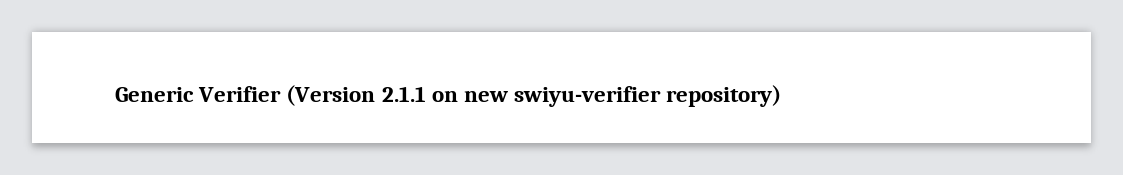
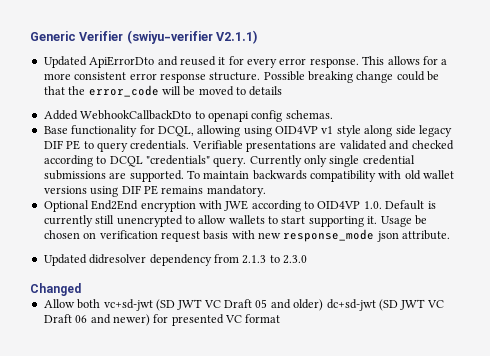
- Generic Verifier (Version 2.1.1 on new swiyu-verifier repository)
+ Generic Verifier (swiyu-verifier V2.1.1)
+ Updated ApiErrorDto and reused it for every error response. This allows for a more consistent error response structure. Possible breaking change could be that the error_code will be moved to details
+ Added WebhookCallbackDto to openapi config schemas.
+ Base functionality for DCQL, allowing using OID4VP v1 style along side legacy DIF PE to query credentials. Verifiable presentations are validated and checked according to DCQL "credentials" query. Currently only single credential submissions are supported. To maintain backwards compatibility with old wallet versions using DIF PE remains mandatory.
+ Optional End2End encryption with JWE according to OID4VP 1.0. Default is currently still unencrypted to allow wallets to start supporting it. Usage be chosen on verification request basis with new response_mode json attribute.
+ Updated didresolver dependency from 2.1.3 to 2.3.0
+ Changed
+ Allow both vc+sd-jwt (SD JWT VC Draft 05 and older) dc+sd-jwt (SD JWT VC Draft 06 and newer) for presented VC format

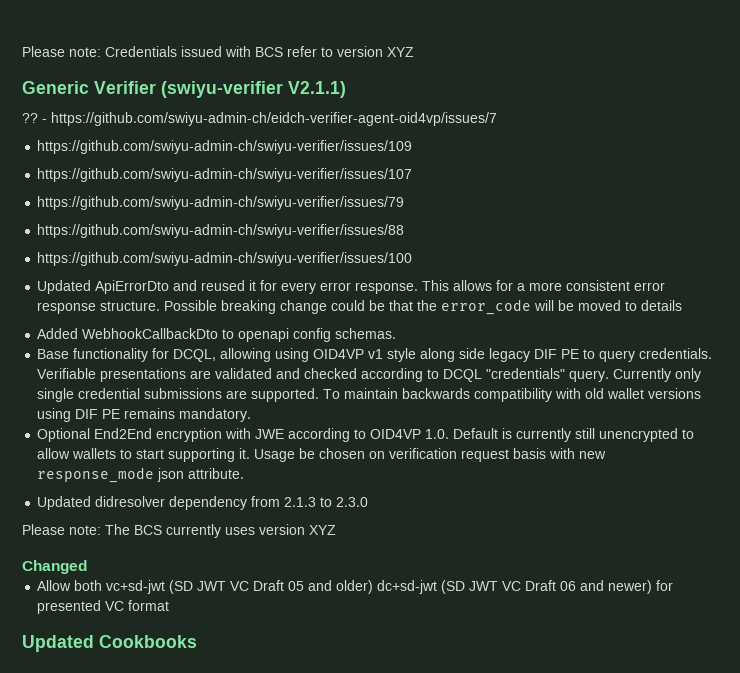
+ Please note: Credentials issued with BCS refer to version XYZ
  Generic Verifier (swiyu-verifier V2.1.1)
+ ?? - https://github.com/swiyu-admin-ch/eidch-verifier-agent-oid4vp/issues/7
+ https://github.com/swiyu-admin-ch/swiyu-verifier/issues/109
+ https://github.com/swiyu-admin-ch/swiyu-verifier/issues/107
+ https://github.com/swiyu-admin-ch/swiyu-verifier/issues/79
+ https://github.com/swiyu-admin-ch/swiyu-verifier/issues/88
+ https://github.com/swiyu-admin-ch/swiyu-verifier/issues/100
+ Please note: The BCS currently uses version XYZ
+ Updated Cookbooks

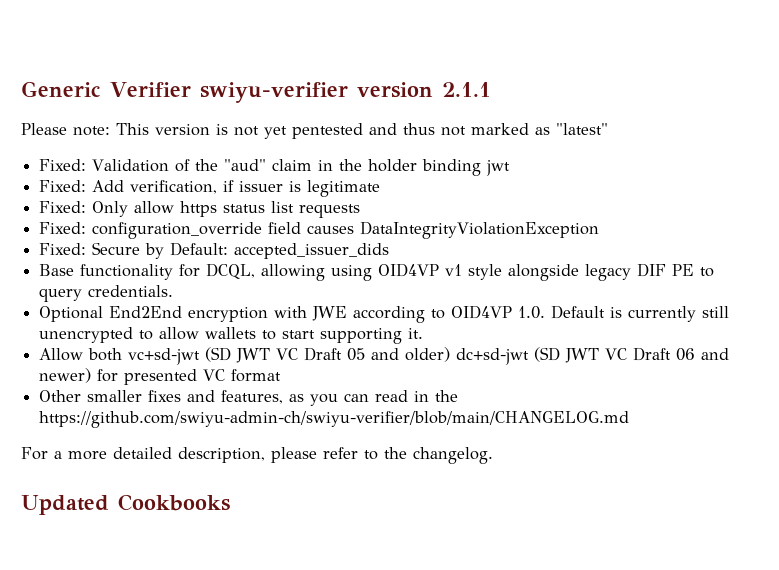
- Please note: Credentials issued with BCS refer to version XYZ
- Generic Verifier (swiyu-verifier V2.1.1)
- ?? - https://github.com/swiyu-admin-ch/eidch-verifier-agent-oid4vp/issues/7
- https://github.com/swiyu-admin-ch/swiyu-verifier/issues/109
- https://github.com/swiyu-admin-ch/swiyu-verifier/issues/107
- https://github.com/swiyu-admin-ch/swiyu-verifier/issues/79
- https://github.com/swiyu-admin-ch/swiyu-verifier/issues/88
- https://github.com/swiyu-admin-ch/swiyu-verifier/issues/100
- Updated ApiErrorDto and reused it for every error response. This allows for a more consistent error response structure. Possible breaking change could be that the error_code will be moved to details
- Added WebhookCallbackDto to openapi config schemas.
+ Generic Verifier swiyu-verifier version 2.1.1
+ Please note: This version is not yet pentested and thus not marked as "latest"
+ Fixed: Validation of the "aud" claim in the holder binding jwt
+ Fixed: Add verification, if issuer is legitimate
+ Fixed: Only allow https status list requests
+ Fixed: configuration_override field causes DataIntegrityViolationException
+ Fixed: Secure by Default: accepted_issuer_dids
- Base functionality for DCQL, allowing using OID4VP v1 style along side legacy DIF PE to query credentials. Verifiable presentations are validated and checked according to DCQL "credentials" query. Currently only single credential submissions are supported. To maintain backwards compatibility with old wallet versions using DIF PE remains mandatory.
+ Base functionality for DCQL, allowing using OID4VP v1 style alongside legacy DIF PE to query credentials.
- Usage be chosen on verification request basis with new response_mode json attribute.
- Updated didresolver dependency from 2.1.3 to 2.3.0
- Please note: The BCS currently uses version XYZ
- Changed
+ Other smaller fixes and features, as you can read in the https://github.com/swiyu-admin-ch/swiyu-verifier/blob/main/CHANGELOG.md
+ For a more detailed description, please refer to the changelog.

